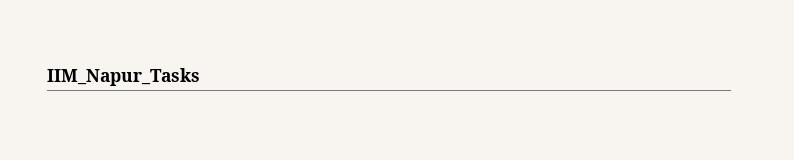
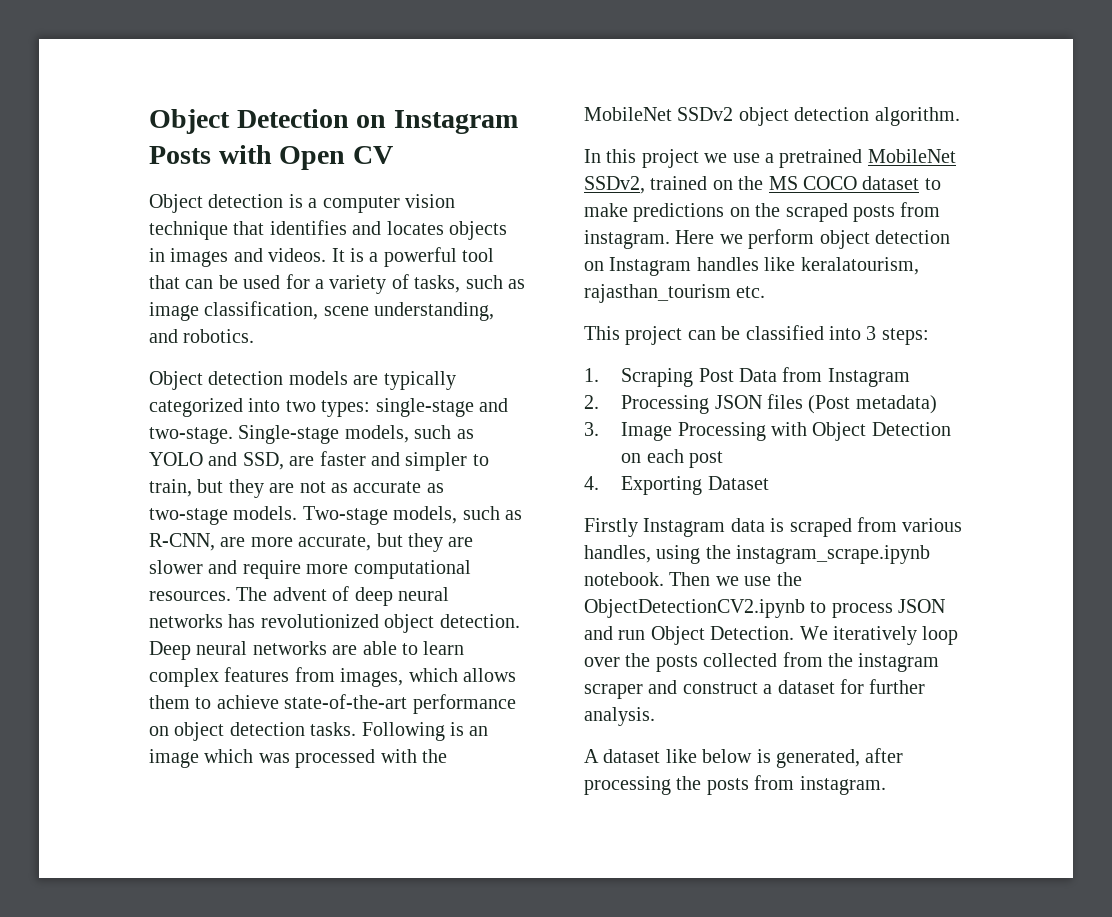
- IIM_Napur_Tasks
+ Object Detection on Instagram Posts with Open CV
+ Object detection is a computer vision technique that identifies and locates objects in images and videos. It is a powerful tool that can be used for a variety of tasks, such as image classification, scene understanding, and robotics.
+ Object detection models are typically categorized into two types: single-stage and two-stage. Single-stage models, such as YOLO and SSD, are faster and simpler to train, but they are not as accurate as two-stage models. Two-stage models, such as R-CNN, are more accurate, but they are slower and require more computational resources. The advent of deep neural networks has revolutionized object detection. Deep neural networks are able to learn complex features from images, which allows them to achieve state-of-the-art performance on object detection tasks. Following is an image which was processed with the MobileNet SSDv2 object detection algorithm.
+ In this project we use a pretrained MobileNet SSDv2, trained on the MS COCO dataset to make predictions on the scraped posts from instagram. Here we perform object detection on Instagram handles like keralatourism, rajasthan_tourism etc.
+ This project can be classified into 3 steps:
+ 1. Scraping Post Data from Instagram
+ 2. Processing JSON files (Post metadata)
+ 3. Image Processing with Object Detection on each post
+ 4. Exporting Dataset
+ Firstly Instagram data is scraped from various handles, using the instagram_scrape.ipynb notebook. Then we use the ObjectDetectionCV2.ipynb to process JSON and run Object Detection. We iteratively loop over the posts collected from the instagram scraper and construct a dataset for further analysis.
+ A dataset like below is generated, after processing the posts from instagram.

